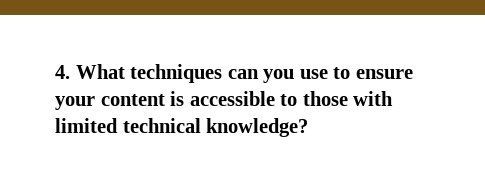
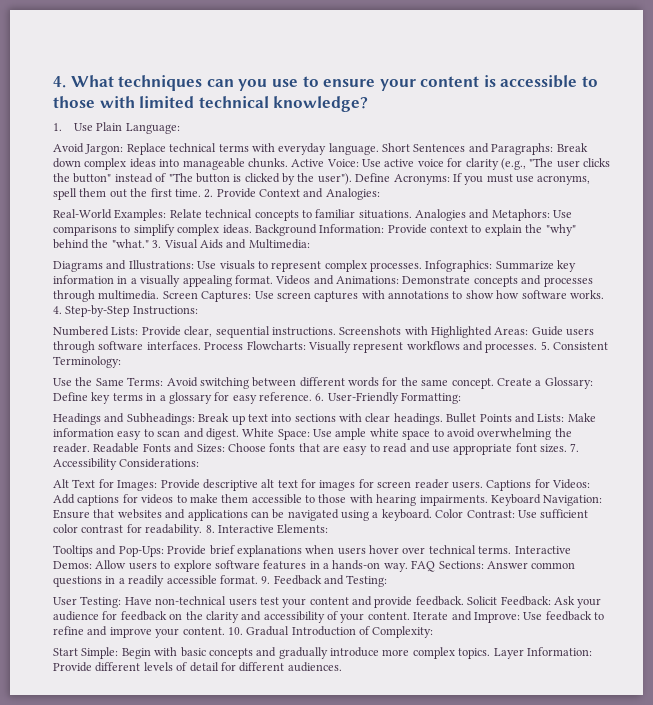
+ 1. Use Plain Language:
+ Avoid Jargon: Replace technical terms with everyday language. Short Sentences and Paragraphs: Break down complex ideas into manageable chunks. Active Voice: Use active voice for clarity (e.g., "The user clicks the button" instead of "The button is clicked by the user"). Define Acronyms: If you must use acronyms, spell them out the first time. 2. Provide Context and Analogies:
+ Real-World Examples: Relate technical concepts to familiar situations. Analogies and Metaphors: Use comparisons to simplify complex ideas. Background Information: Provide context to explain the "why" behind the "what." 3. Visual Aids and Multimedia:
+ Diagrams and Illustrations: Use visuals to represent complex processes. Infographics: Summarize key information in a visually appealing format. Videos and Animations: Demonstrate concepts and processes through multimedia. Screen Captures: Use screen captures with annotations to show how software works. 4. Step-by-Step Instructions:
+ Numbered Lists: Provide clear, sequential instructions. Screenshots with Highlighted Areas: Guide users through software interfaces. Process Flowcharts: Visually represent workflows and processes. 5. Consistent Terminology:
+ Use the Same Terms: Avoid switching between different words for the same concept. Create a Glossary: Define key terms in a glossary for easy reference. 6. User-Friendly Formatting:
+ Headings and Subheadings: Break up text into sections with clear headings. Bullet Points and Lists: Make information easy to scan and digest. White Space: Use ample white space to avoid overwhelming the reader. Readable Fonts and Sizes: Choose fonts that are easy to read and use appropriate font sizes. 7. Accessibility Considerations:
+ Alt Text for Images: Provide descriptive alt text for images for screen reader users. Captions for Videos: Add captions for videos to make them accessible to those with hearing impairments. Keyboard Navigation: Ensure that websites and applications can be navigated using a keyboard. Color Contrast: Use sufficient color contrast for readability. 8. Interactive Elements:
+ Tooltips and Pop-Ups: Provide brief explanations when users hover over technical terms. Interactive Demos: Allow users to explore software features in a hands-on way. FAQ Sections: Answer common questions in a readily accessible format. 9. Feedback and Testing:
+ User Testing: Have non-technical users test your content and provide feedback. Solicit Feedback: Ask your audience for feedback on the clarity and accessibility of your content. Iterate and Improve: Use feedback to refine and improve your content. 10. Gradual Introduction of Complexity:
+ Start Simple: Begin with basic concepts and gradually introduce more complex topics. Layer Information: Provide different levels of detail for different audiences.

